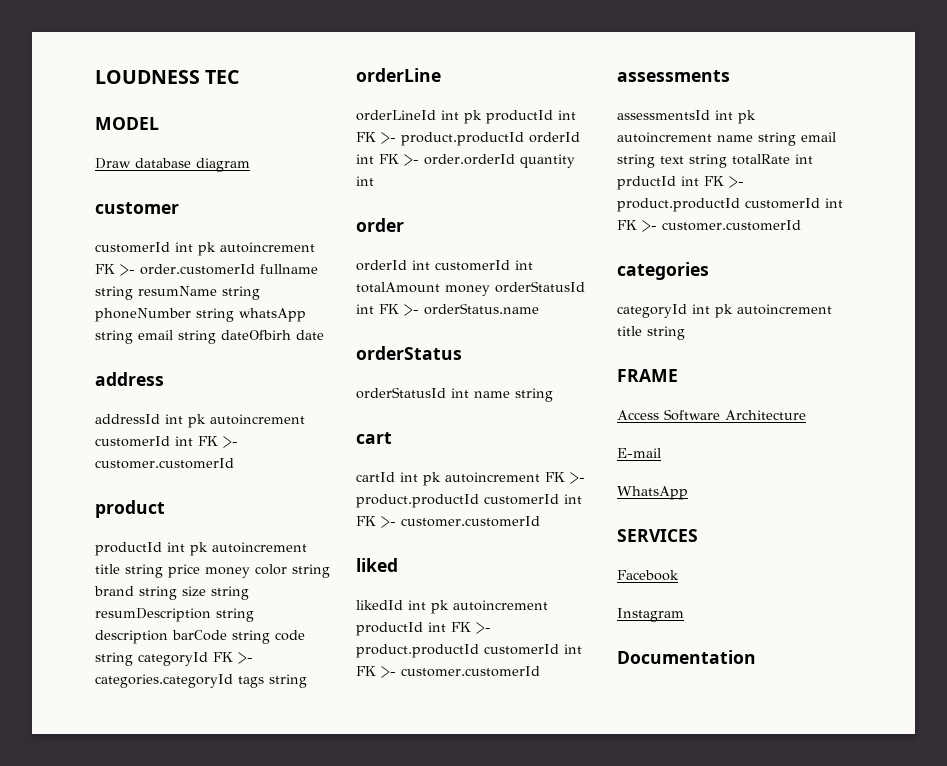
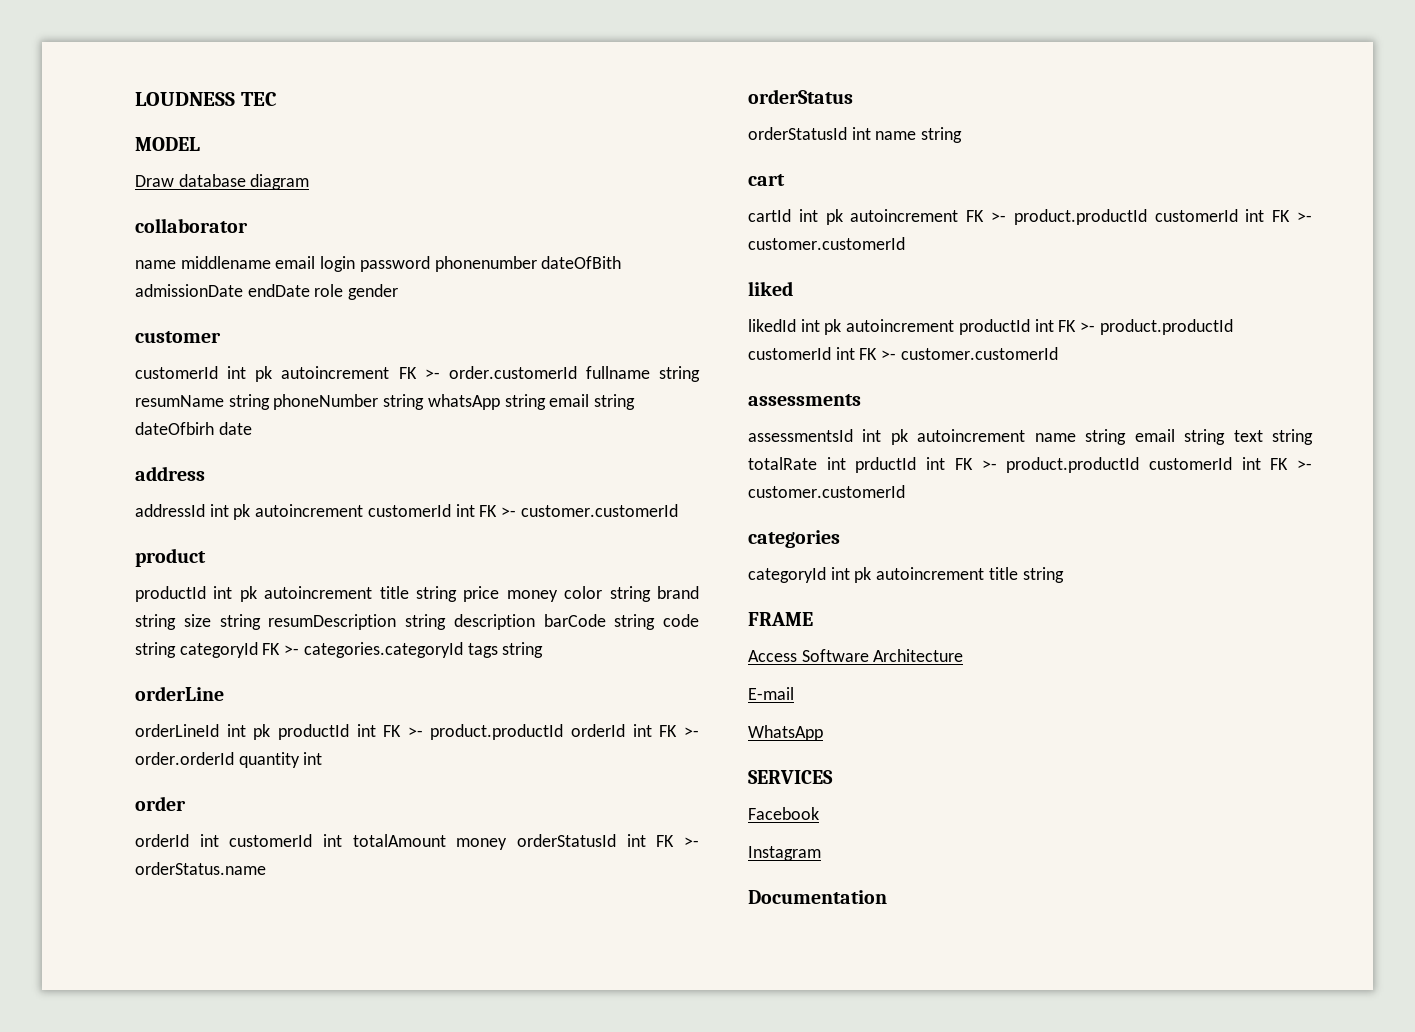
+ collaborator
+ name middlename email login password phonenumber dateOfBith admissionDate endDate role gender

